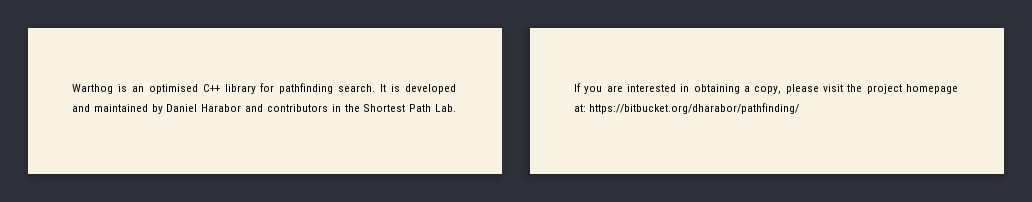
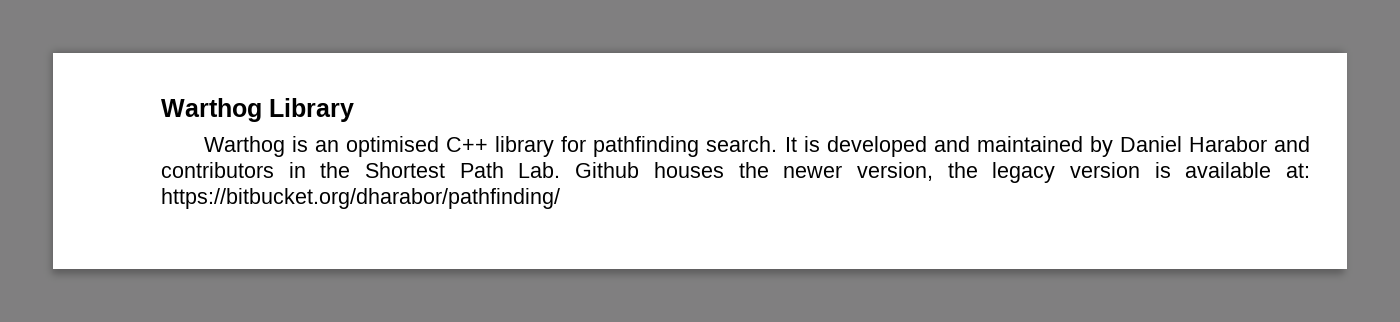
+ Warthog Library
- It is developed and maintained by Daniel Harabor and contributors in the Shortest Path Lab. If you are interested in obtaining a copy, please visit the project homepage at: https://bitbucket.org/dharabor/pathfinding/
+ It is developed and maintained by Daniel Harabor and contributors in the Shortest Path Lab. Github houses the newer version, the legacy version is available at: https://bitbucket.org/dharabor/pathfinding/

